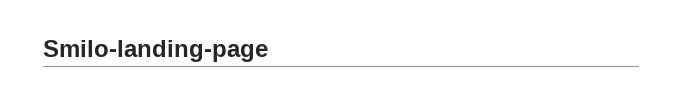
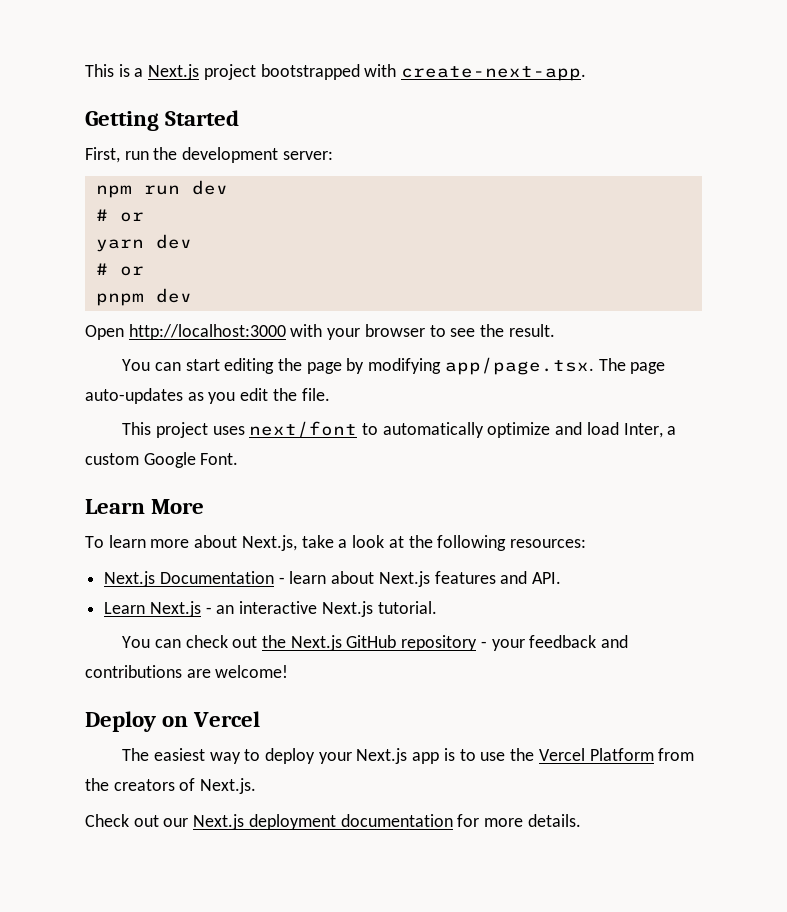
- Smilo-landing-page
+ This is a Next.js project bootstrapped with create-next-app.
+ Getting Started
+ First, run the development server:
+ npm run dev
+ # or
+ yarn dev
+ # or
+ pnpm dev
+ Open http://localhost:3000 with your browser to see the result.
+ You can start editing the page by modifying app/page.tsx. The page auto-updates as you edit the file.
+ This project uses next/font to automatically optimize and load Inter, a custom Google Font.
+ Learn More
+ To learn more about Next.js, take a look at the following resources:
+ Next.js Documentation - learn about Next.js features and API.
+ Learn Next.js - an interactive Next.js tutorial.
+ You can check out the Next.js GitHub repository - your feedback and contributions are welcome!
+ Deploy on Vercel
+ The easiest way to deploy your Next.js app is to use the Vercel Platform from the creators of Next.js.
+ Check out our Next.js deployment documentation for more details.

